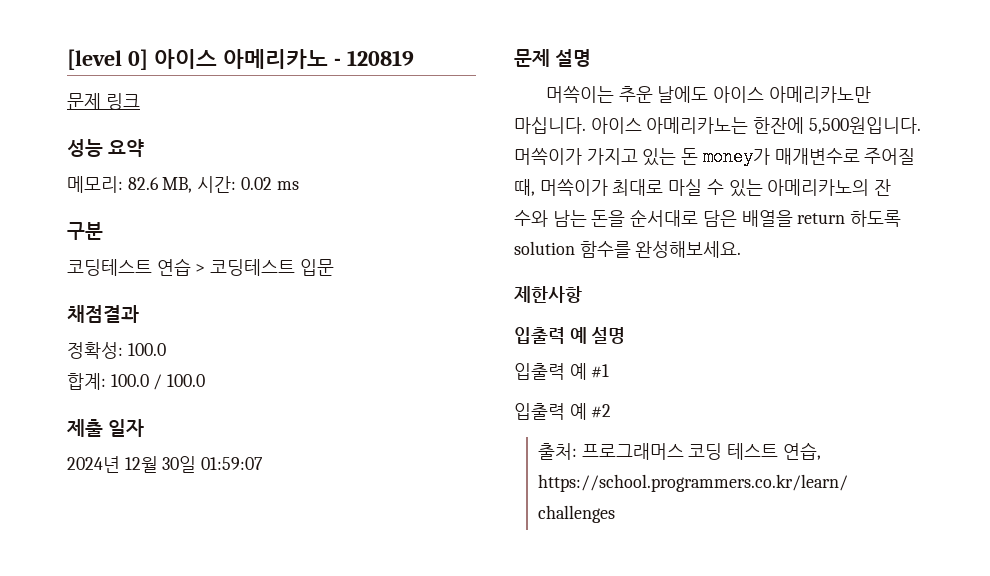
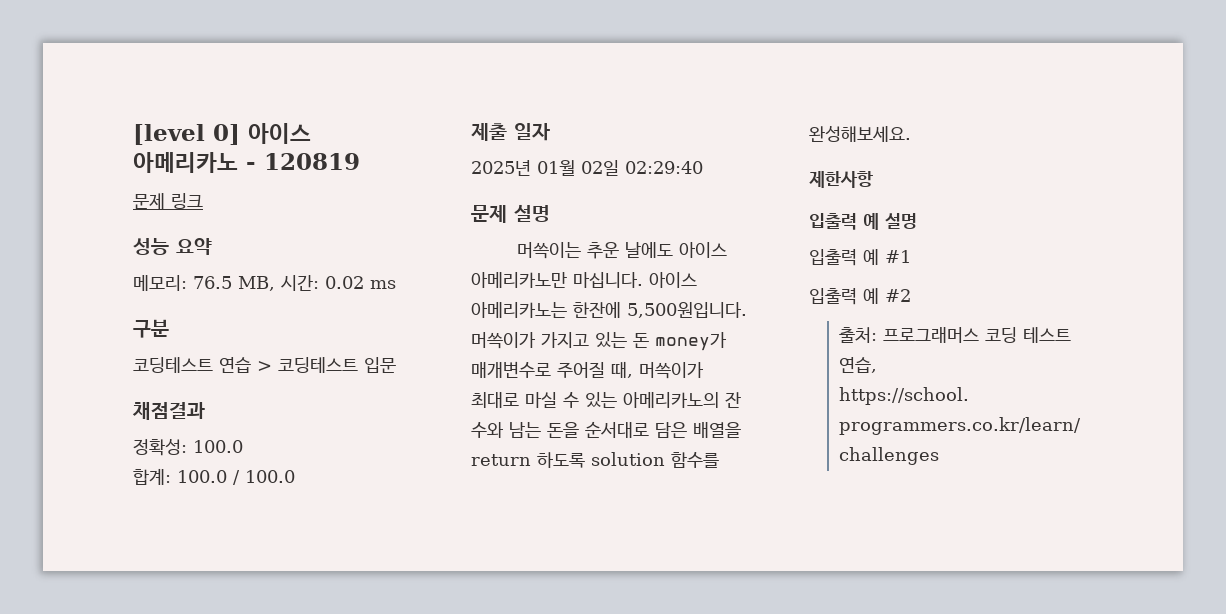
- 메모리: 82.6 MB, 시간: 0.02 ms
+ 메모리: 76.5 MB, 시간: 0.02 ms
- 2024년 12월 30일 01:59:07
+ 2025년 01월 02일 02:29:40

